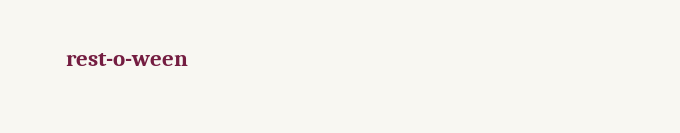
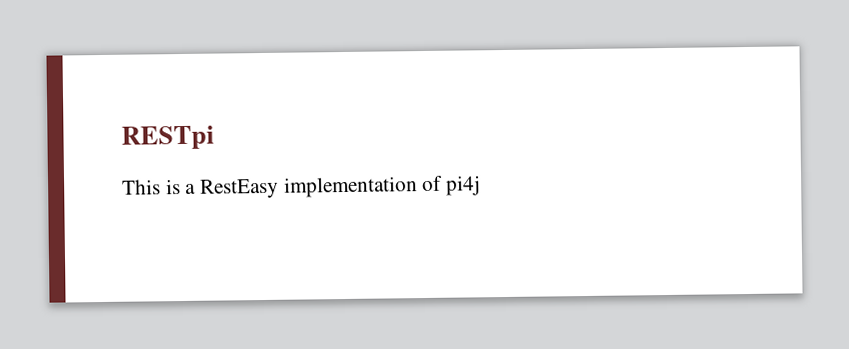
- rest-o-ween
+ RESTpi
+ This is a RestEasy implementation of pi4j

